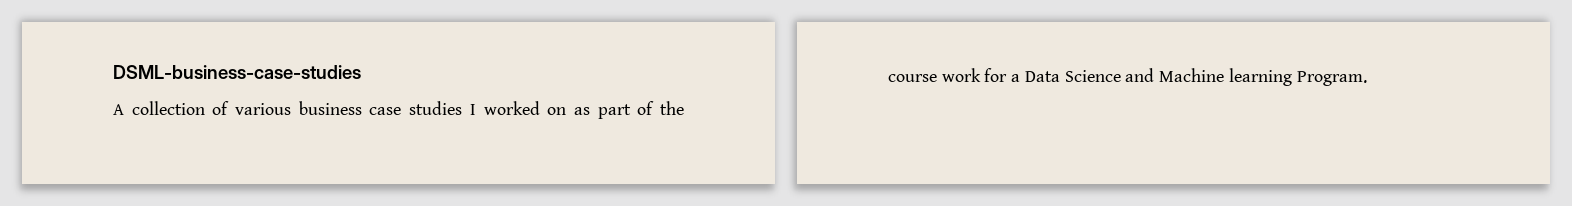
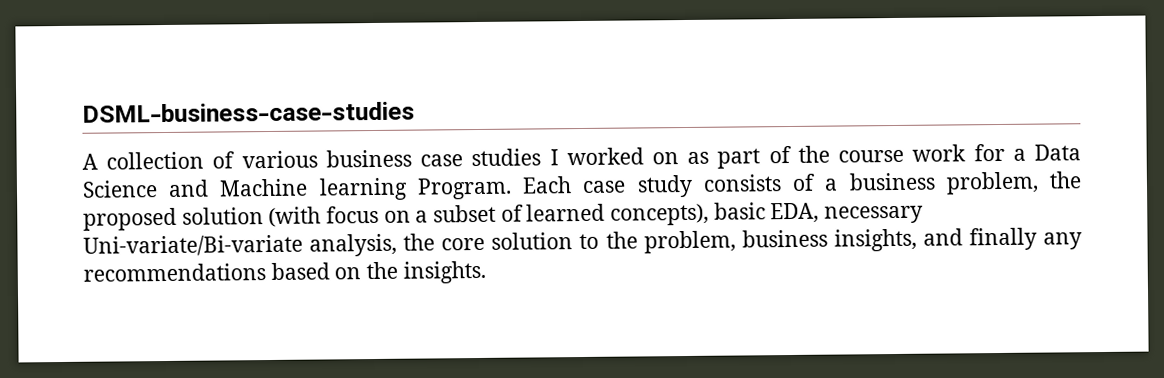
+ Each case study consists of a business problem, the proposed solution (with focus on a subset of learned concepts), basic EDA, necessary Uni-variate/Bi-variate analysis, the core solution to the problem, business insights, and finally any recommendations based on the insights.

